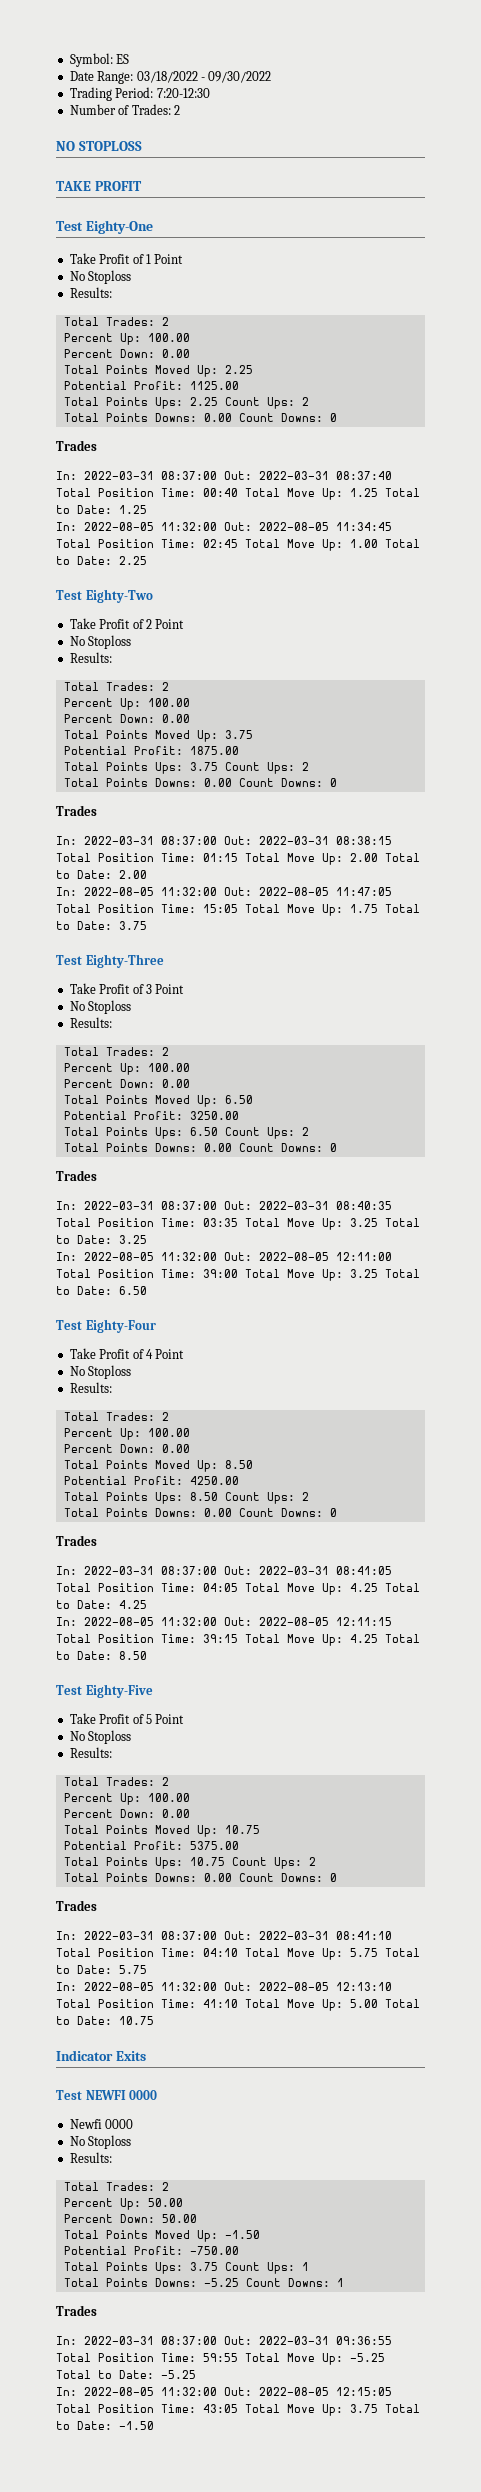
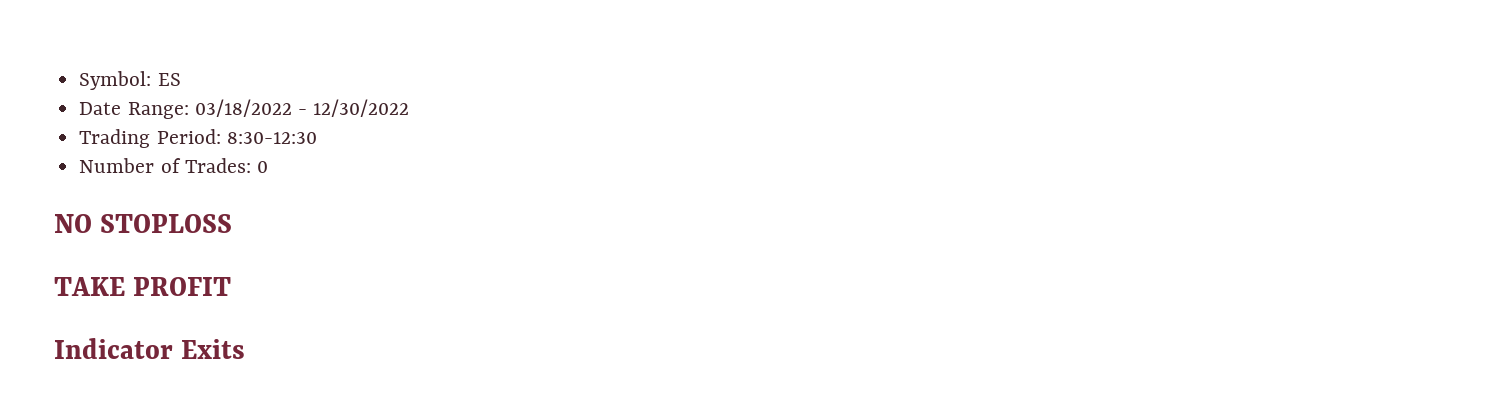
- Date Range: 03/18/2022 - 09/30/2022
+ Date Range: 03/18/2022 - 12/30/2022
- Trading Period: 7:20-12:30
+ Trading Period: 8:30-12:30
- Number of Trades: 2
+ Number of Trades: 0
- Test Eighty-One
- Take Profit of 1 Point
- No Stoploss
- Results:
- Total Trades: 2
- Percent Up: 100.00
- Percent Down: 0.00
- Total Points Moved Up: 2.25
- Potential Profit: 1125.00
- Total Points Ups: 2.25 Count Ups: 2
- Total Points Downs: 0.00 Count Downs: 0
- Trades
- In: 2022-03-31 08:37:00 Out: 2022-03-31 08:37:40 Total Position Time: 00:40 Total Move Up: 1.25 Total to Date: 1.25
- In: 2022-08-05 11:32:00 Out: 2022-08-05 11:34:45 Total Position Time: 02:45 Total Move Up: 1.00 Total to Date: 2.25
- Test Eighty-Two
- Take Profit of 2 Point
- No Stoploss
- Results:
- Total Trades: 2
- Percent Up: 100.00
- Percent Down: 0.00
- Total Points Moved Up: 3.75
- Potential Profit: 1875.00
- Total Points Ups: 3.75 Count Ups: 2
- Total Points Downs: 0.00 Count Downs: 0
- Trades
- In: 2022-03-31 08:37:00 Out: 2022-03-31 08:38:15 Total Position Time: 01:15 Total Move Up: 2.00 Total to Date: 2.00
- In: 2022-08-05 11:32:00 Out: 2022-08-05 11:47:05 Total Position Time: 15:05 Total Move Up: 1.75 Total to Date: 3.75
- Test Eighty-Three
- Take Profit of 3 Point
- No Stoploss
- Results:
- Total Trades: 2
- Percent Up: 100.00
- Percent Down: 0.00
- Total Points Moved Up: 6.50
- Potential Profit: 3250.00
- Total Points Ups: 6.50 Count Ups: 2
- Total Points Downs: 0.00 Count Downs: 0
- Trades
- In: 2022-03-31 08:37:00 Out: 2022-03-31 08:40:35 Total Position Time: 03:35 Total Move Up: 3.25 Total to Date: 3.25
- In: 2022-08-05 11:32:00 Out: 2022-08-05 12:11:00 Total Position Time: 39:00 Total Move Up: 3.25 Total to Date: 6.50
- Test Eighty-Four
- Take Profit of 4 Point
- No Stoploss
- Results:
- Total Trades: 2
- Percent Up: 100.00
- Percent Down: 0.00
- Total Points Moved Up: 8.50
- Potential Profit: 4250.00
- Total Points Ups: 8.50 Count Ups: 2
- Total Points Downs: 0.00 Count Downs: 0
- Trades
- In: 2022-03-31 08:37:00 Out: 2022-03-31 08:41:05 Total Position Time: 04:05 Total Move Up: 4.25 Total to Date: 4.25
- In: 2022-08-05 11:32:00 Out: 2022-08-05 12:11:15 Total Position Time: 39:15 Total Move Up: 4.25 Total to Date: 8.50
- Test Eighty-Five
- Take Profit of 5 Point
- No Stoploss
- Results:
- Total Trades: 2
- Percent Up: 100.00
- Percent Down: 0.00
- Total Points Moved Up: 10.75
- Potential Profit: 5375.00
- Total Points Ups: 10.75 Count Ups: 2
- Total Points Downs: 0.00 Count Downs: 0
- Trades
- In: 2022-03-31 08:37:00 Out: 2022-03-31 08:41:10 Total Position Time: 04:10 Total Move Up: 5.75 Total to Date: 5.75
- In: 2022-08-05 11:32:00 Out: 2022-08-05 12:13:10 Total Position Time: 41:10 Total Move Up: 5.00 Total to Date: 10.75
  Indicator Exits
- Test NEWFI 0000
- Newfi 0000
- No Stoploss
- Results:
- Total Trades: 2
- Percent Up: 50.00
- Percent Down: 50.00
- Total Points Moved Up: -1.50
- Potential Profit: -750.00
- Total Points Ups: 3.75 Count Ups: 1
- Total Points Downs: -5.25 Count Downs: 1
- Trades
- In: 2022-03-31 08:37:00 Out: 2022-03-31 09:36:55 Total Position Time: 59:55 Total Move Up: -5.25 Total to Date: -5.25
- In: 2022-08-05 11:32:00 Out: 2022-08-05 12:15:05 Total Position Time: 43:05 Total Move Up: 3.75 Total to Date: -1.50

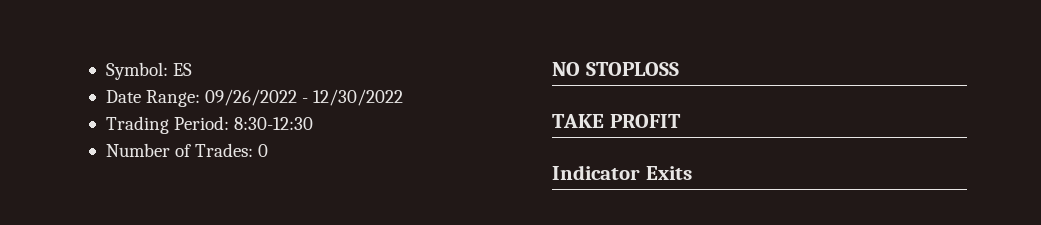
- Date Range: 03/18/2022 - 12/30/2022
+ Date Range: 09/26/2022 - 12/30/2022

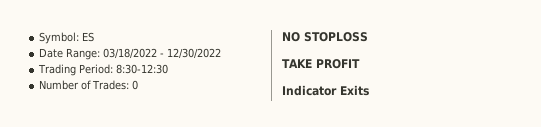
- Date Range: 09/26/2022 - 12/30/2022
+ Date Range: 03/18/2022 - 12/30/2022

